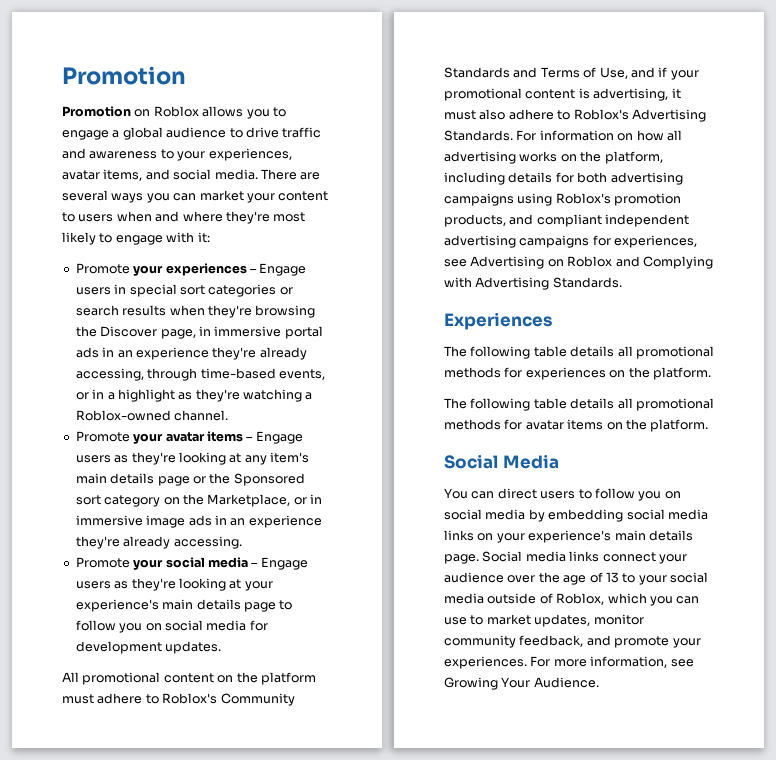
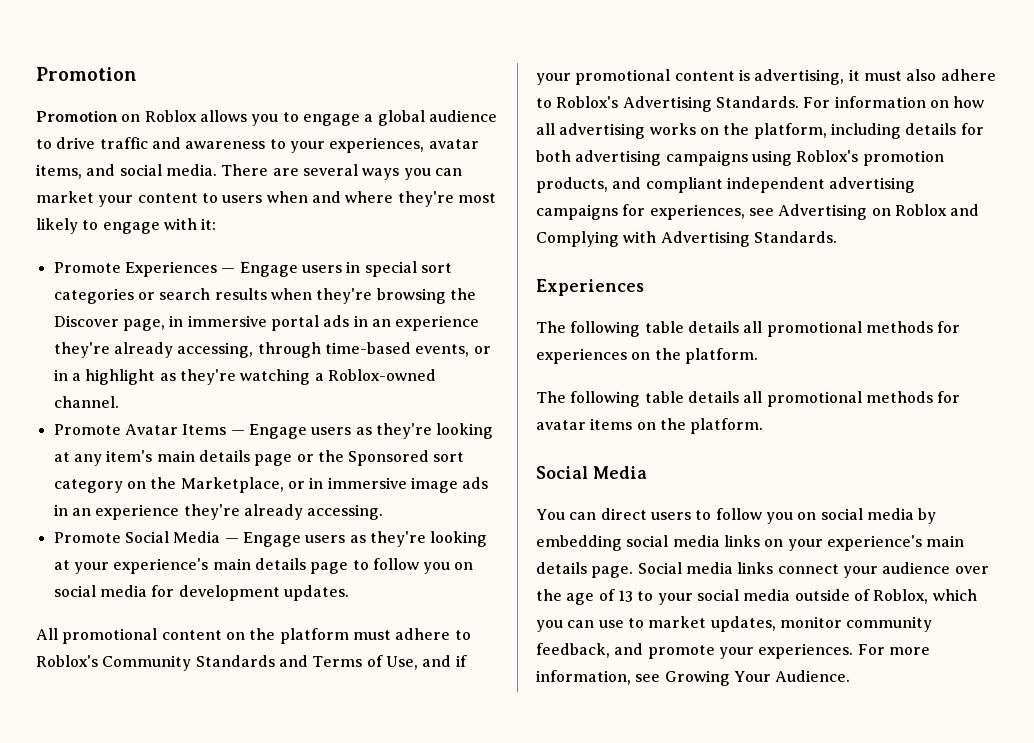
- Promote your experiences – Engage users in special sort categories or search results when they're browsing the Discover page, in immersive portal ads in an experience they're already accessing, through time-based events, or in a highlight as they're watching a Roblox-owned channel.
+ Promote Experiences — Engage users in special sort categories or search results when they're browsing the Discover page, in immersive portal ads in an experience they're already accessing, through time-based events, or in a highlight as they're watching a Roblox-owned channel.
- Promote your avatar items – Engage users as they're looking at any item's main details page or the Sponsored sort category on the Marketplace, or in immersive image ads in an experience they're already accessing.
+ Promote Avatar Items — Engage users as they're looking at any item's main details page or the Sponsored sort category on the Marketplace, or in immersive image ads in an experience they're already accessing.
- Promote your social media – Engage users as they're looking at your experience's main details page to follow you on social media for development updates.
+ Promote Social Media — Engage users as they're looking at your experience's main details page to follow you on social media for development updates.

